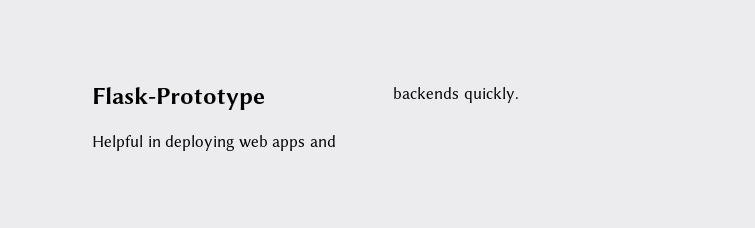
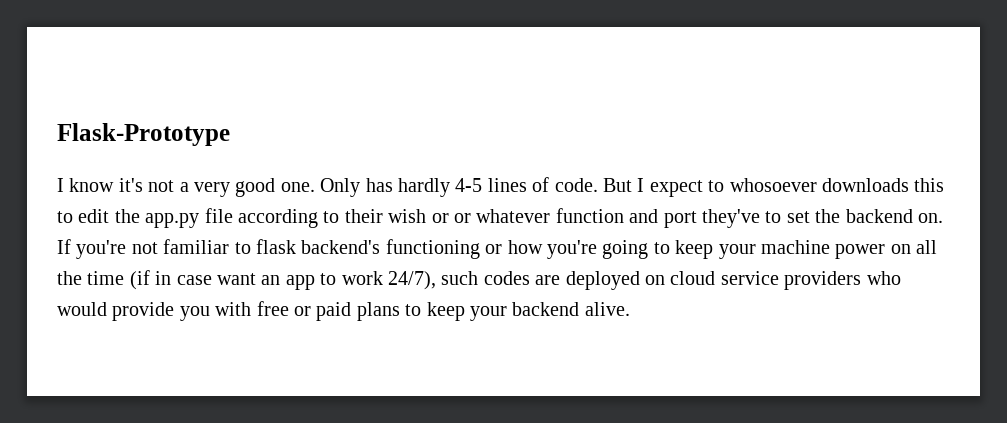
- Helpful in deploying web apps and backends quickly.
+ I know it's not a very good one. Only has hardly 4-5 lines of code. But I expect to whosoever downloads this to edit the app.py file according to their wish or or whatever function and port they've to set the backend on. If you're not familiar to flask backend's functioning or how you're going to keep your machine power on all the time (if in case want an app to work 24/7), such codes are deployed on cloud service providers who would provide you with free or paid plans to keep your backend alive.

